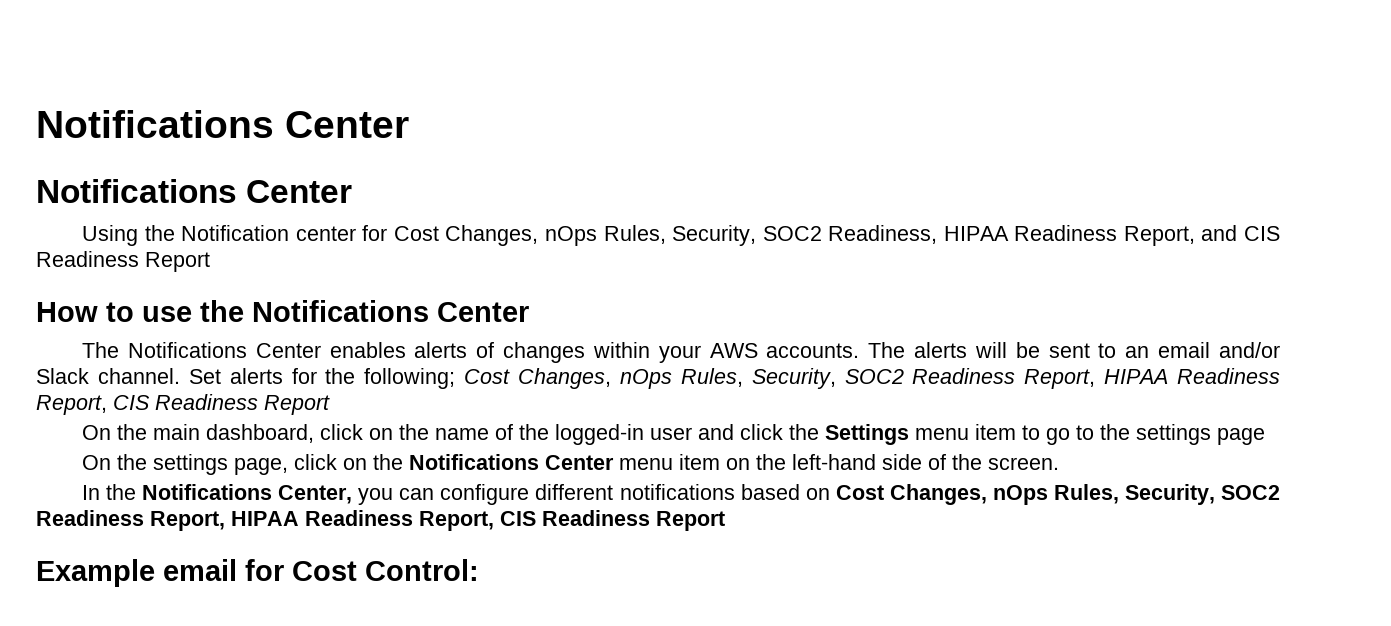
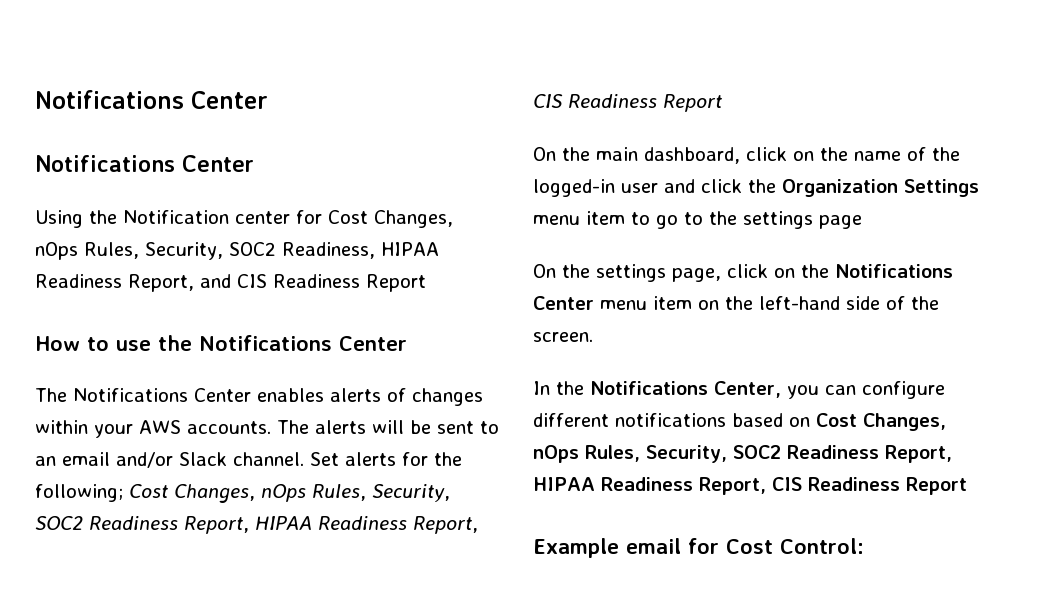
- On the main dashboard, click on the name of the logged-in user and click the Settings menu item to go to the settings page
+ On the main dashboard, click on the name of the logged-in user and click the Organization Settings menu item to go to the settings page

